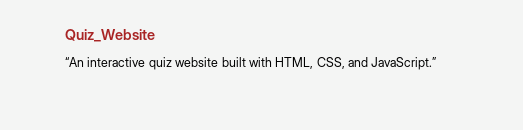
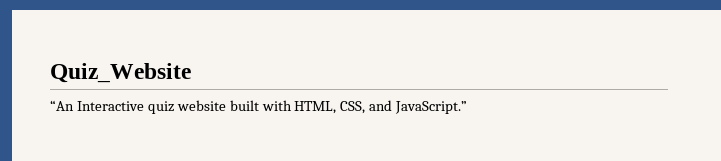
- “An interactive quiz website built with HTML, CSS, and JavaScript.”
+ “An Interactive quiz website built with HTML, CSS, and JavaScript.”

